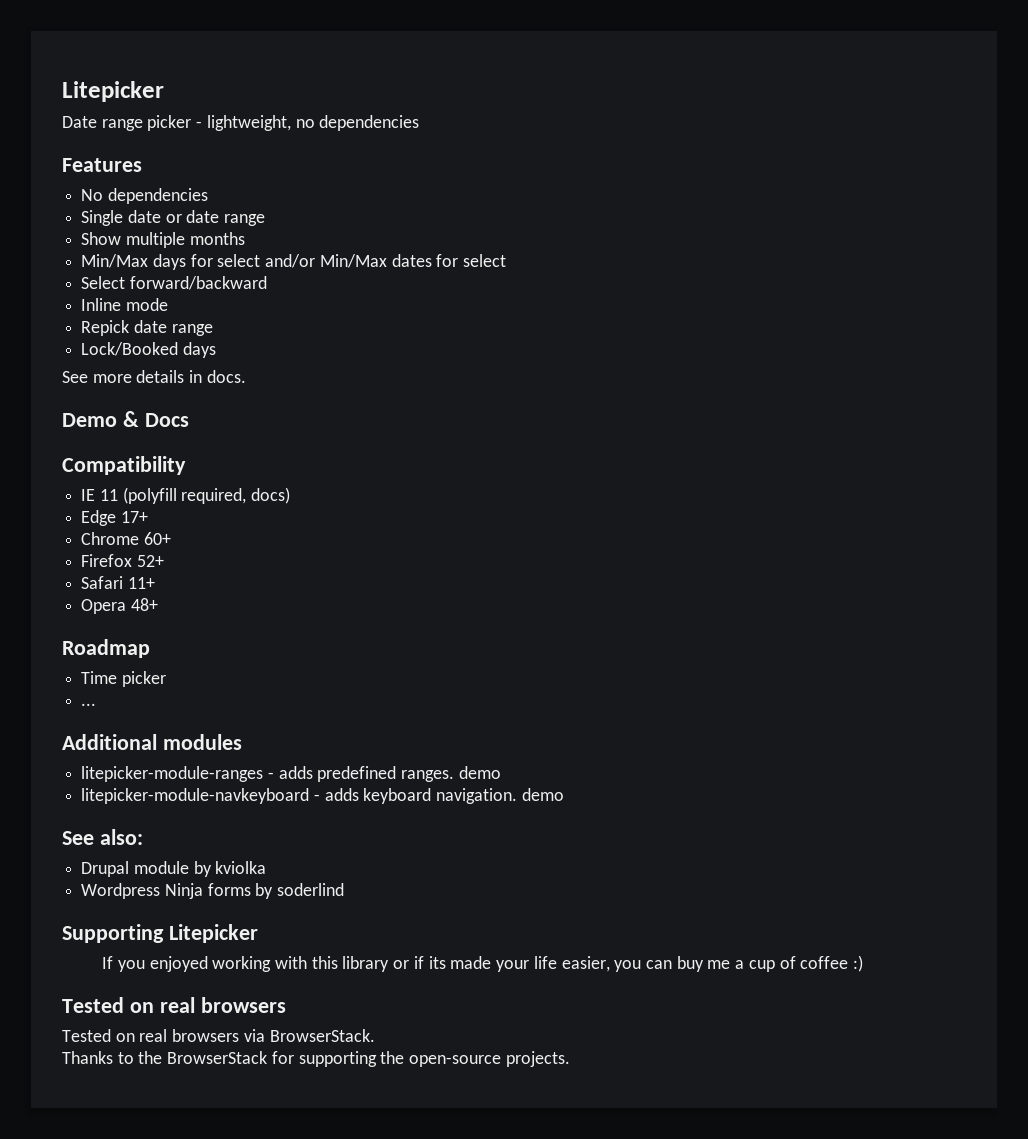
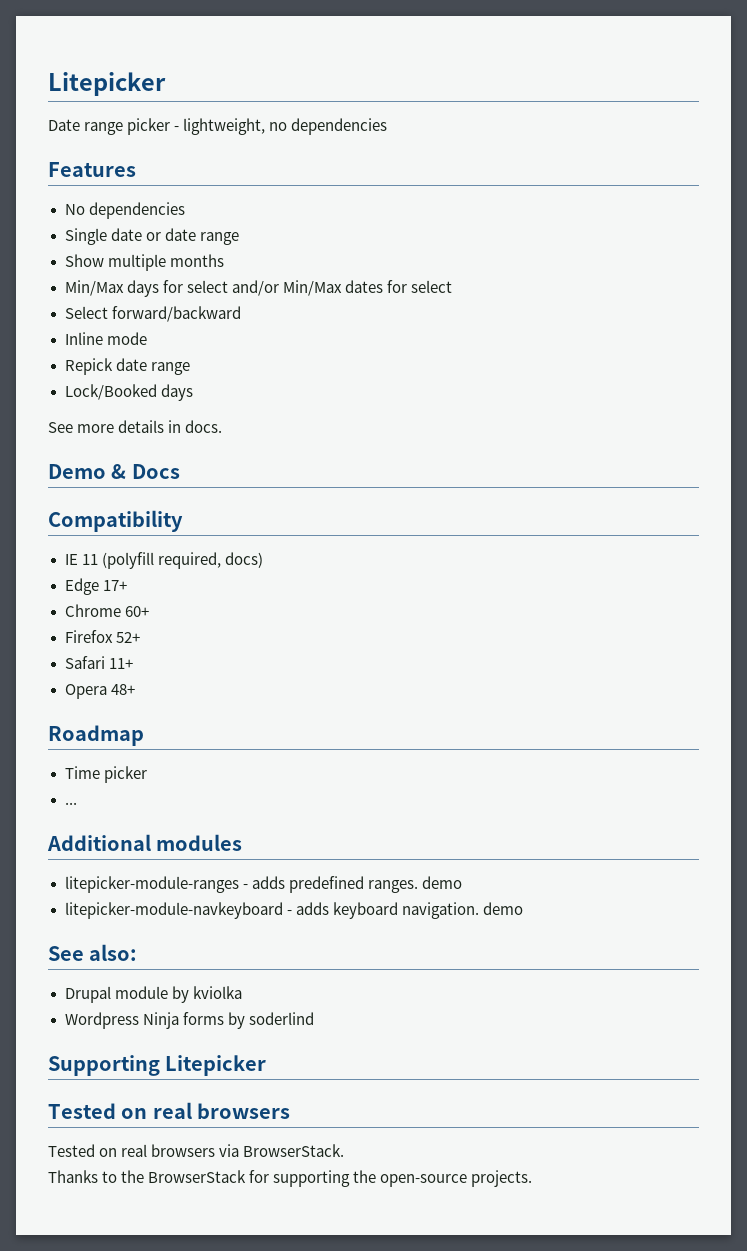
- If you enjoyed working with this library or if its made your life easier, you can buy me a cup of coffee :)

